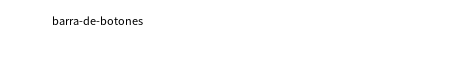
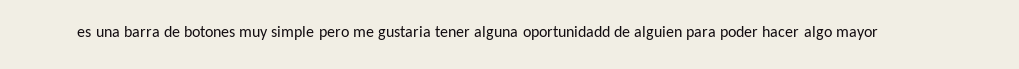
- barra-de-botones
+ es una barra de botones muy simple pero me gustaria tener alguna oportunidadd de alguien para poder hacer algo mayor

